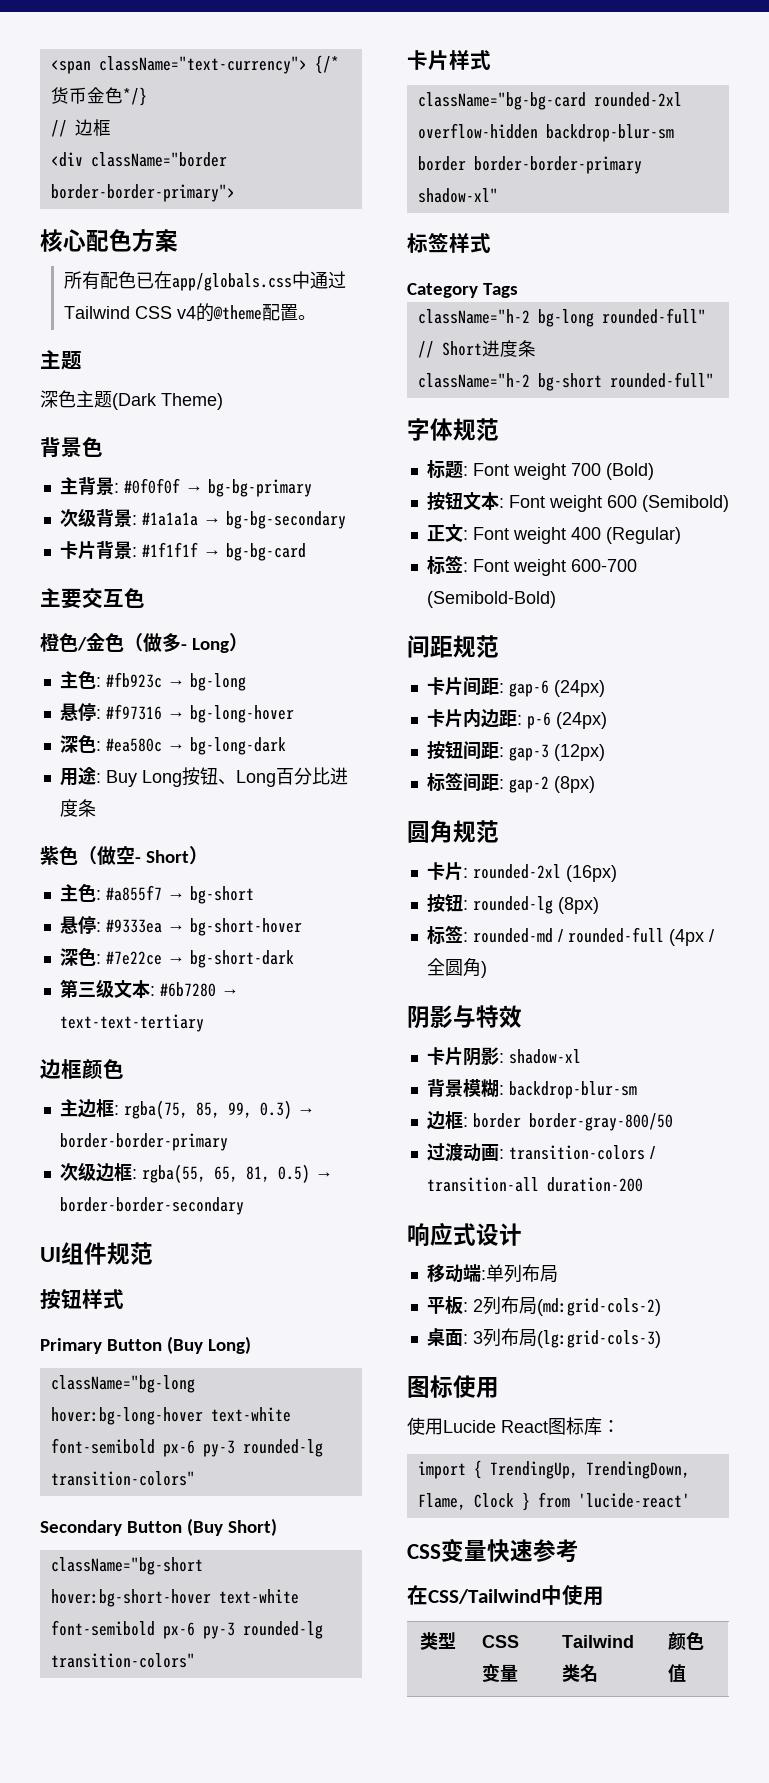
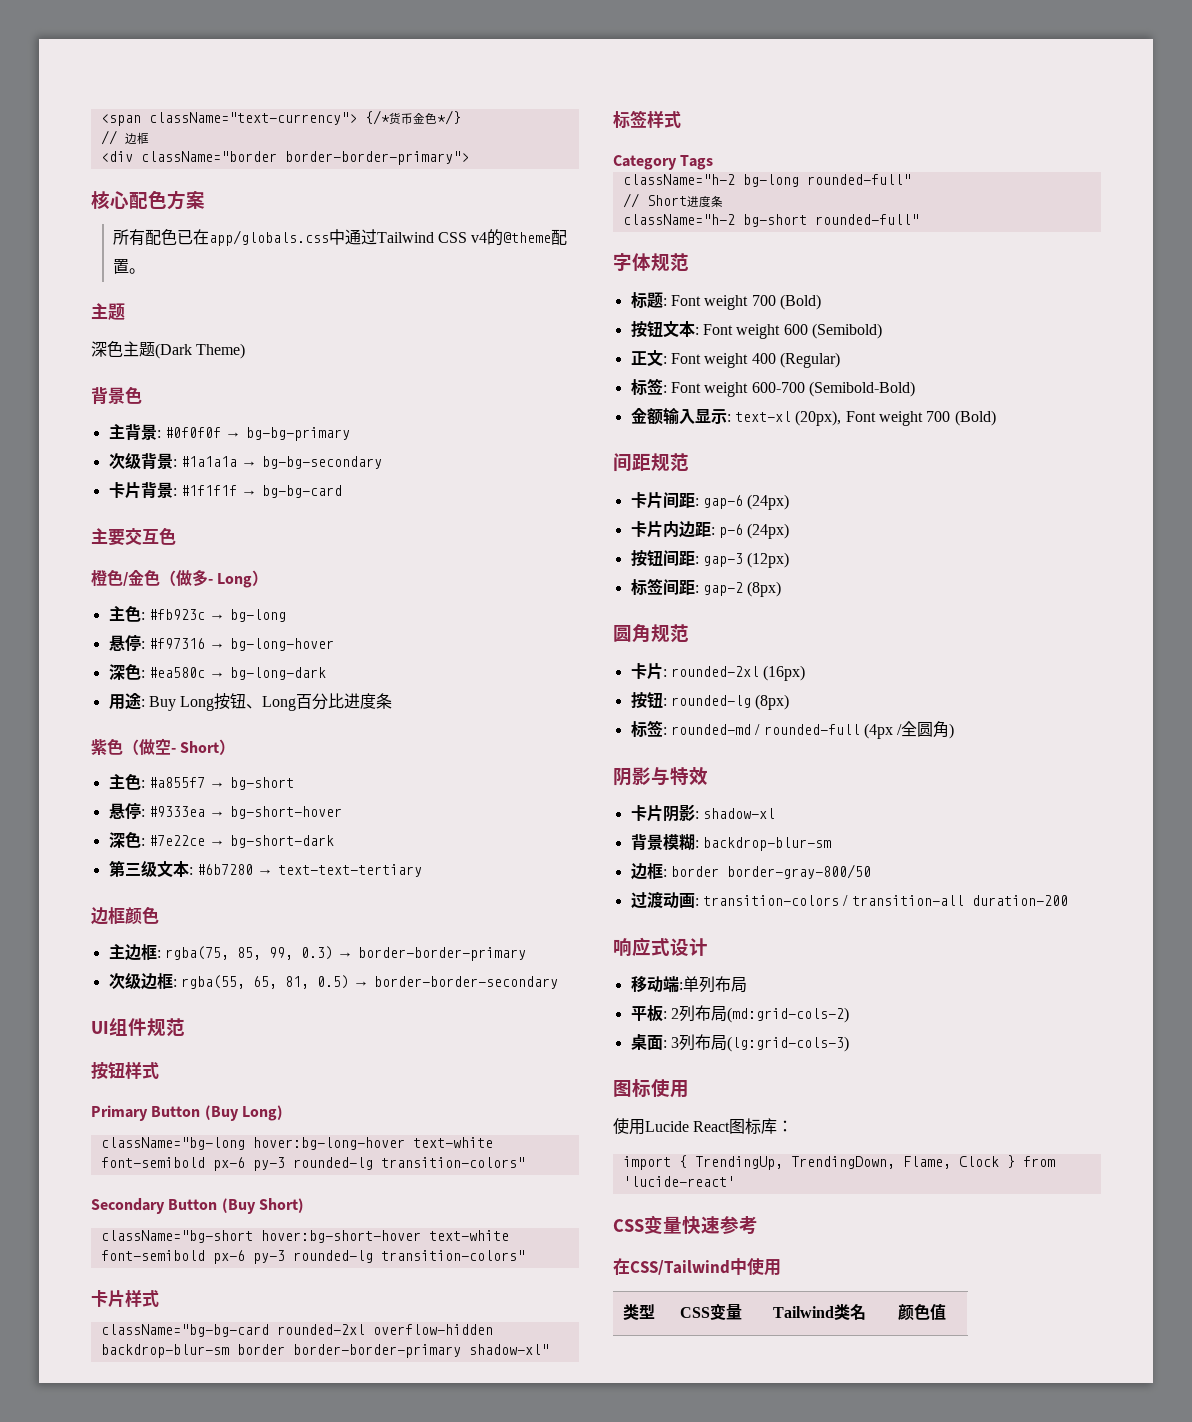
+ 金额输入显示: text-xl (20px), Font weight 700 (Bold)

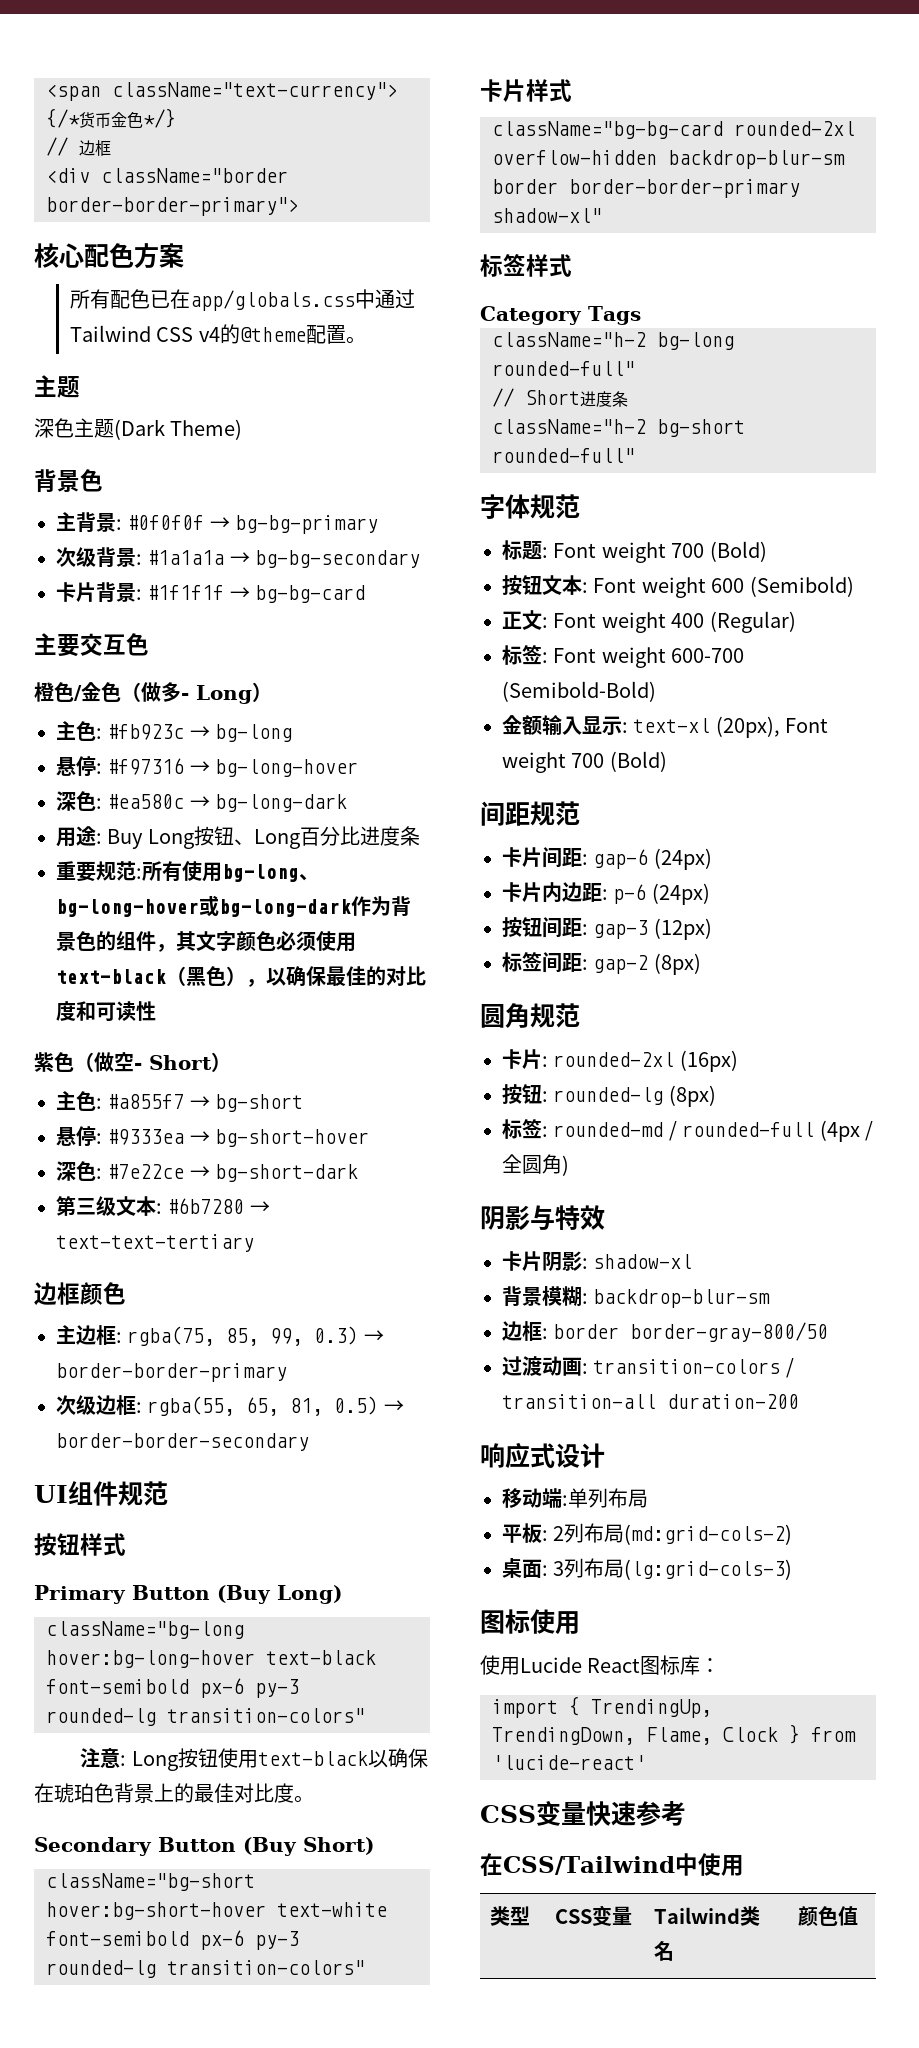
+ 重要规范:所有使用bg-long、bg-long-hover或bg-long-dark作为背景色的组件，其文字颜色必须使用text-black（黑色），以确保最佳的对比度和可读性
- className="bg-long hover:bg-long-hover text-white font-semibold px-6 py-3 rounded-lg transition-colors"
+ className="bg-long hover:bg-long-hover text-black font-semibold px-6 py-3 rounded-lg transition-colors"
+ 注意: Long按钮使用text-black以确保在琥珀色背景上的最佳对比度。

